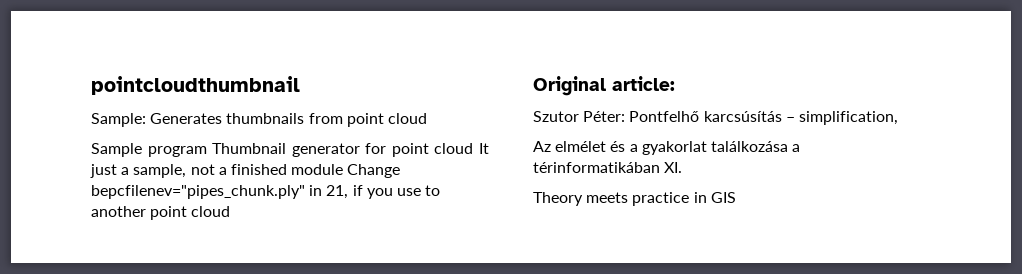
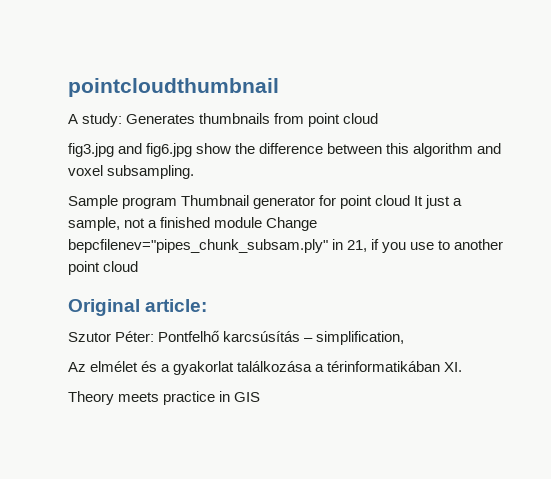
- Sample: Generates thumbnails from point cloud
+ A study: Generates thumbnails from point cloud
+ fig3.jpg and fig6.jpg show the difference between this algorithm and voxel subsampling.
- Sample program Thumbnail generator for point cloud It just a sample, not a finished module Change bepcfilenev="pipes_chunk.ply" in 21, if you use to another point cloud
+ Sample program Thumbnail generator for point cloud It just a sample, not a finished module Change bepcfilenev="pipes_chunk_subsam.ply" in 21, if you use to another point cloud

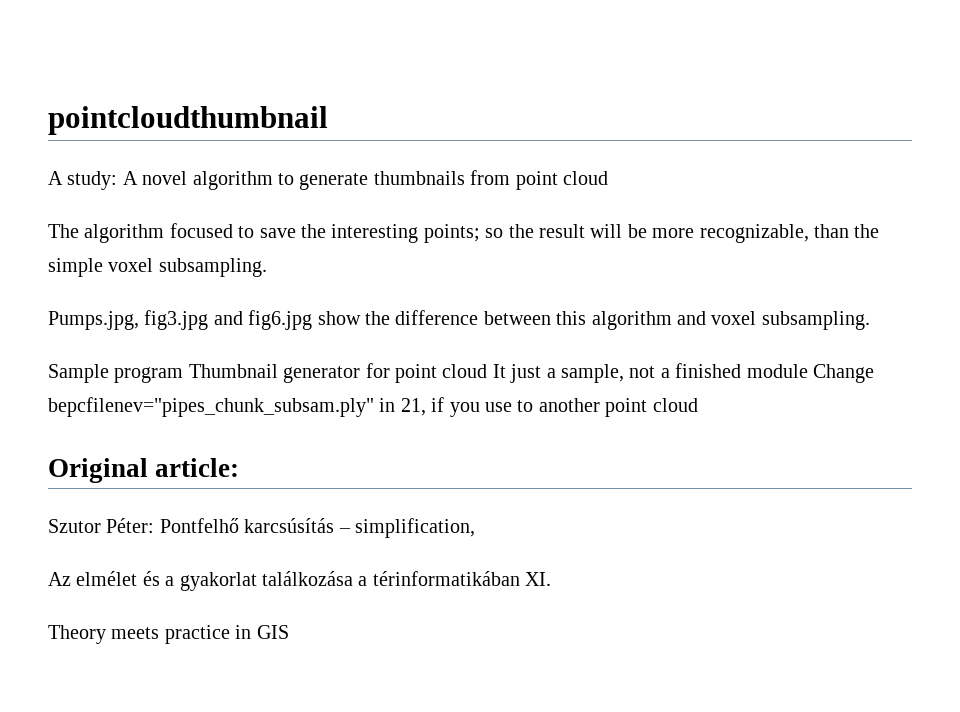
- A study: Generates thumbnails from point cloud
+ A study: A novel algorithm to generate thumbnails from point cloud
- fig3.jpg and fig6.jpg show the difference between this algorithm and voxel subsampling.
+ The algorithm focused to save the interesting points; so the result will be more recognizable, than the simple voxel subsampling.
+ Pumps.jpg, fig3.jpg and fig6.jpg show the difference between this algorithm and voxel subsampling.

